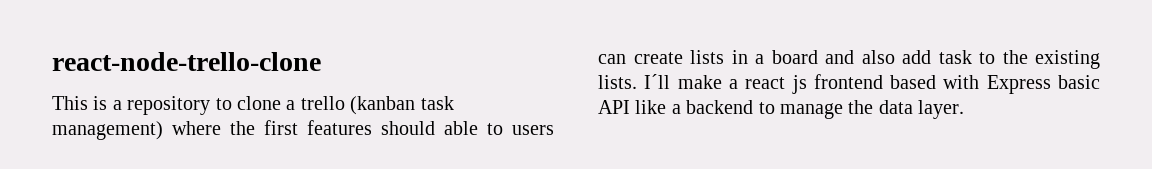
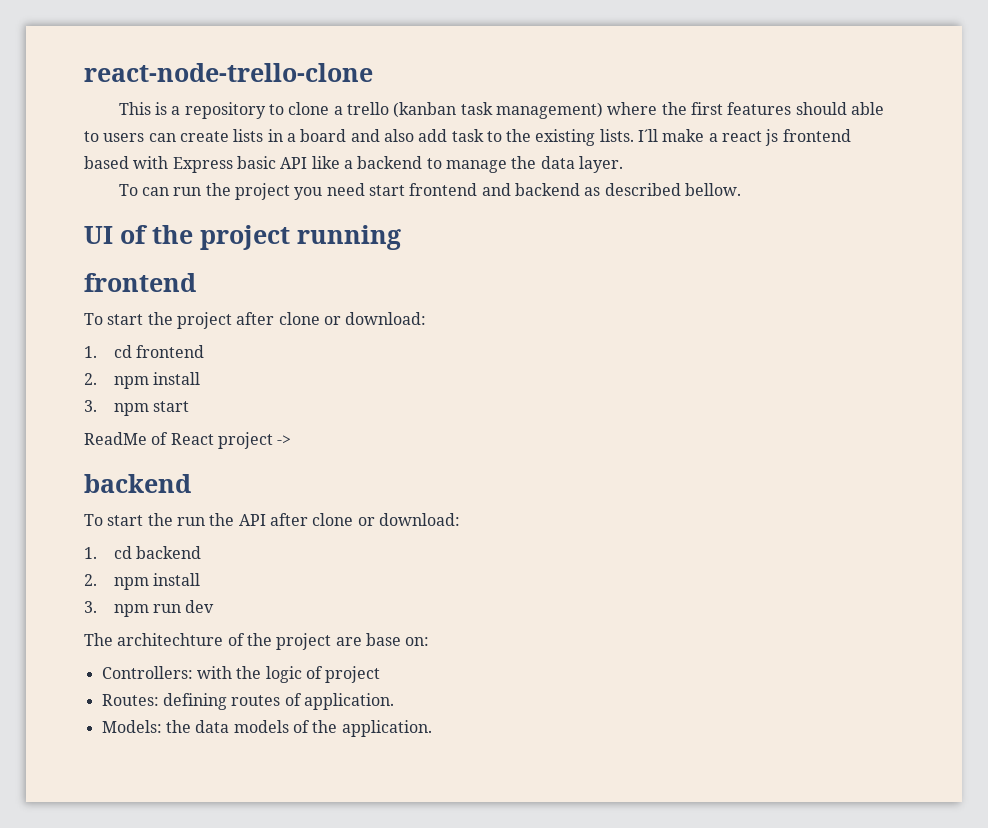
+ To can run the project you need start frontend and backend as described bellow.
+ UI of the project running
+ frontend
+ To start the project after clone or download:
+ 1. cd frontend
+ 2. npm install
+ 3. npm start
+ ReadMe of React project ->
+ backend
+ To start the run the API after clone or download:
+ 1. cd backend
+ 2. npm install
+ 3. npm run dev
+ The architechture of the project are base on:
+ Controllers: with the logic of project
+ Routes: defining routes of application.
+ Models: the data models of the application.

